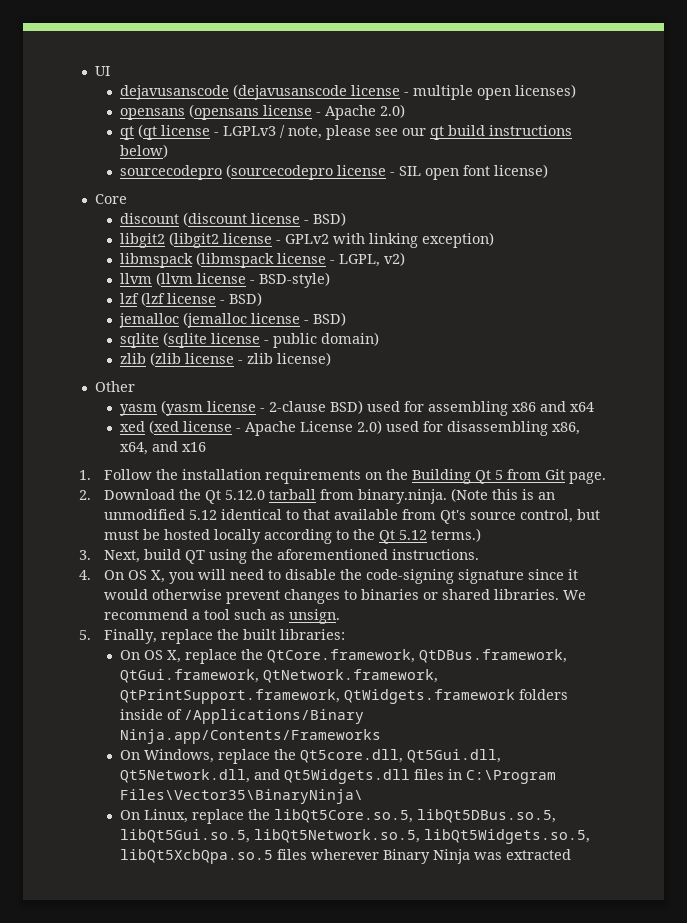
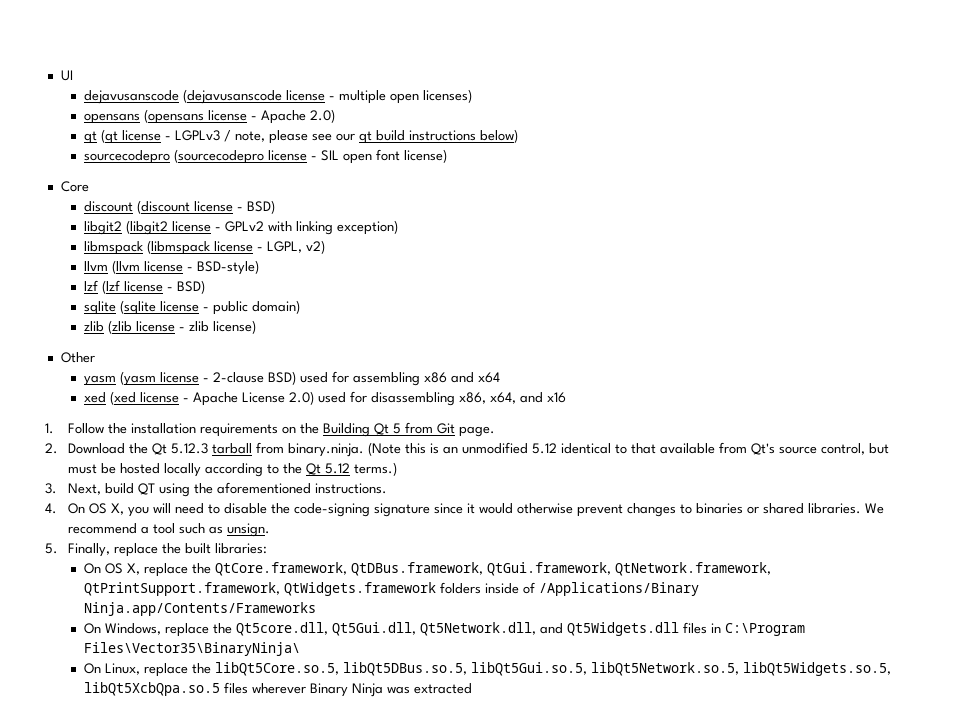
- jemalloc (jemalloc license - BSD)
- 2. Download the Qt 5.12.0 tarball from binary.ninja. (Note this is an unmodified 5.12 identical to that available from Qt's source control, but must be hosted locally according to the Qt 5.12 terms.)
+ 2. Download the Qt 5.12.3 tarball from binary.ninja. (Note this is an unmodified 5.12 identical to that available from Qt's source control, but must be hosted locally according to the Qt 5.12 terms.)

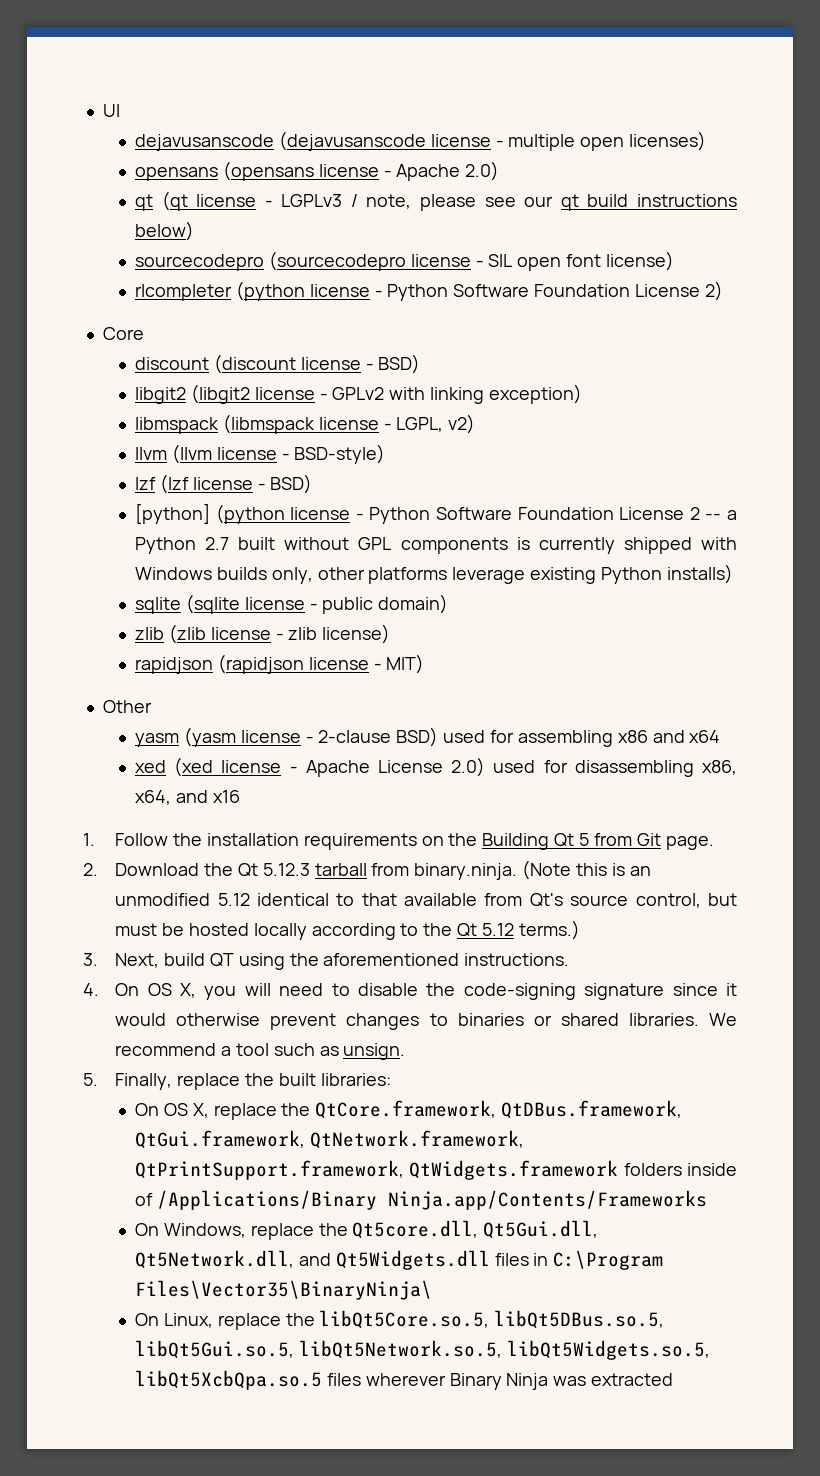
+ rlcompleter (python license - Python Software Foundation License 2)
+ [python] (python license - Python Software Foundation License 2 -- a Python 2.7 built without GPL components is currently shipped with Windows builds only, other platforms leverage existing Python installs)
+ rapidjson (rapidjson license - MIT)

